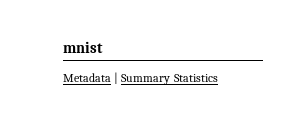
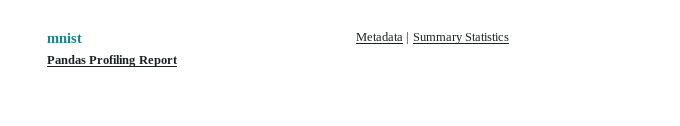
+ Pandas Profiling Report

